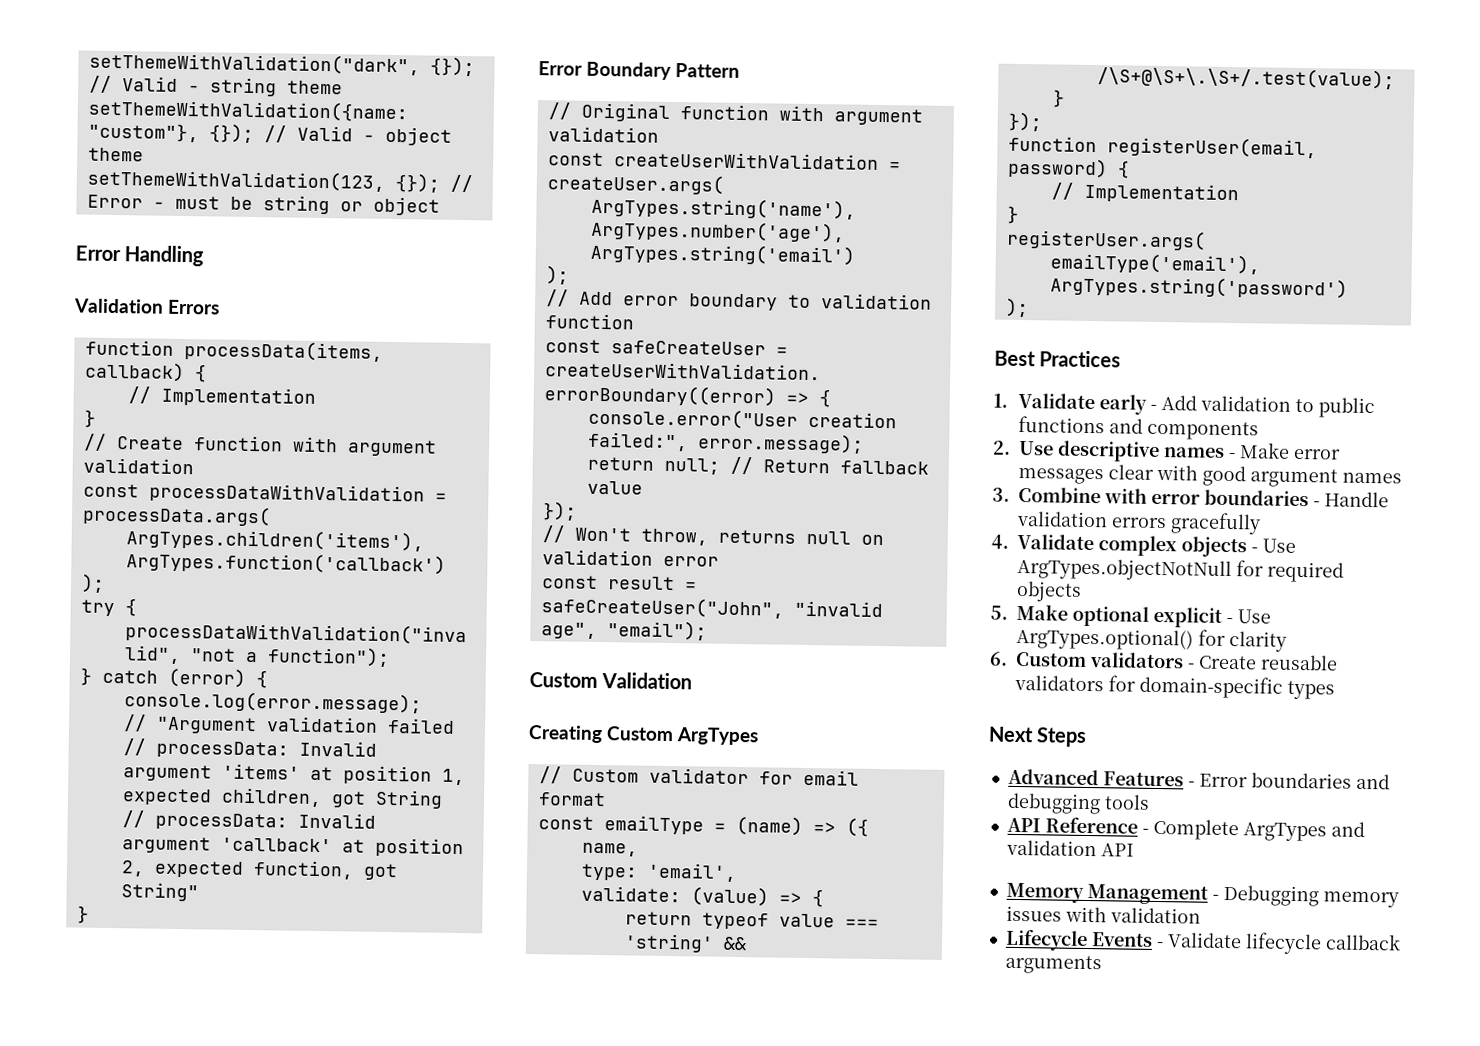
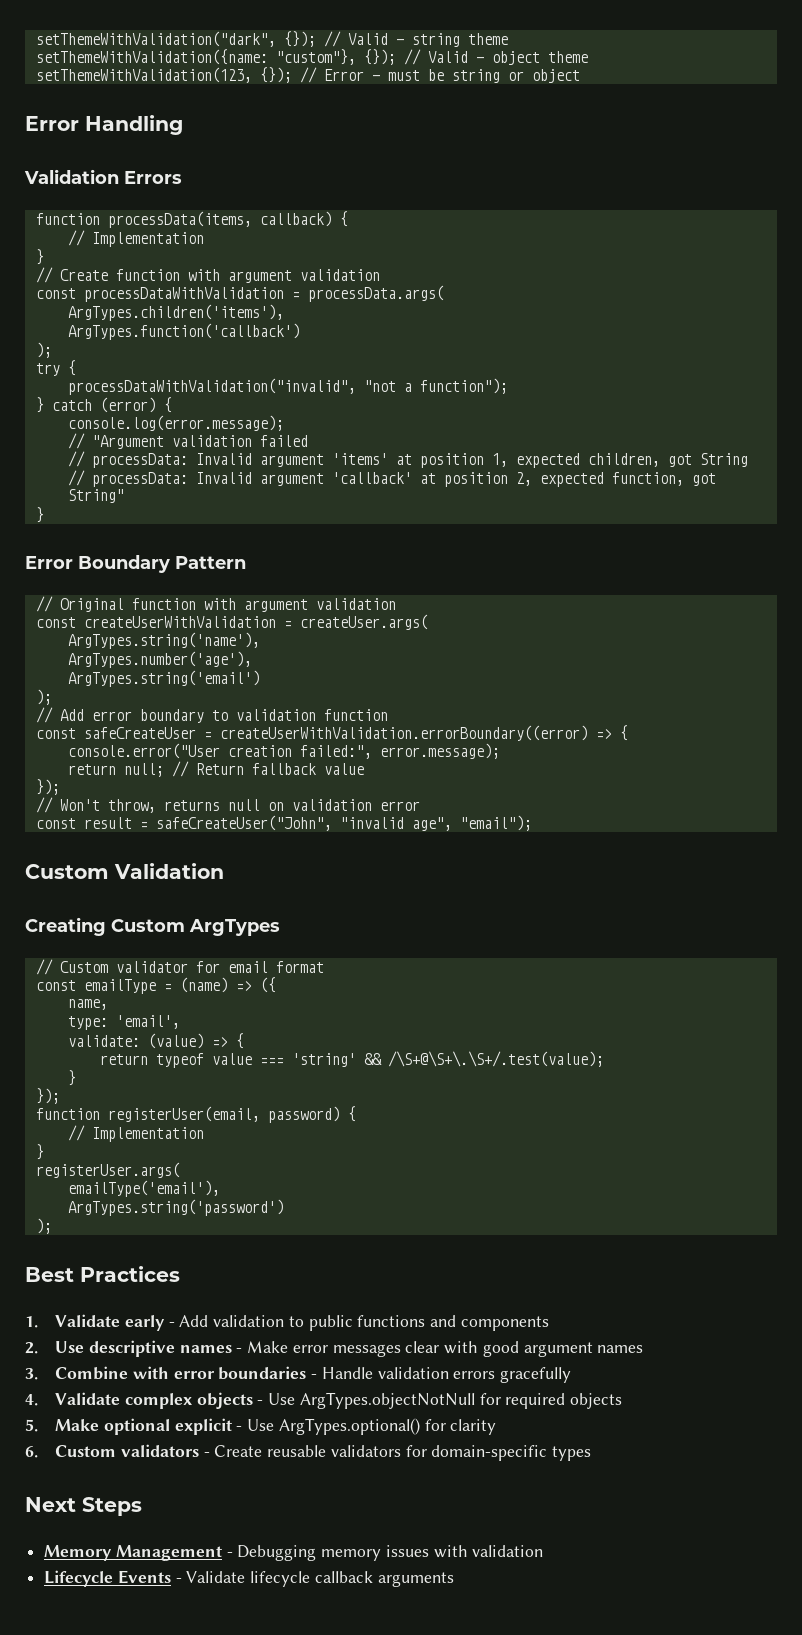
- Advanced Features - Error boundaries and debugging tools
- API Reference - Complete ArgTypes and validation API

